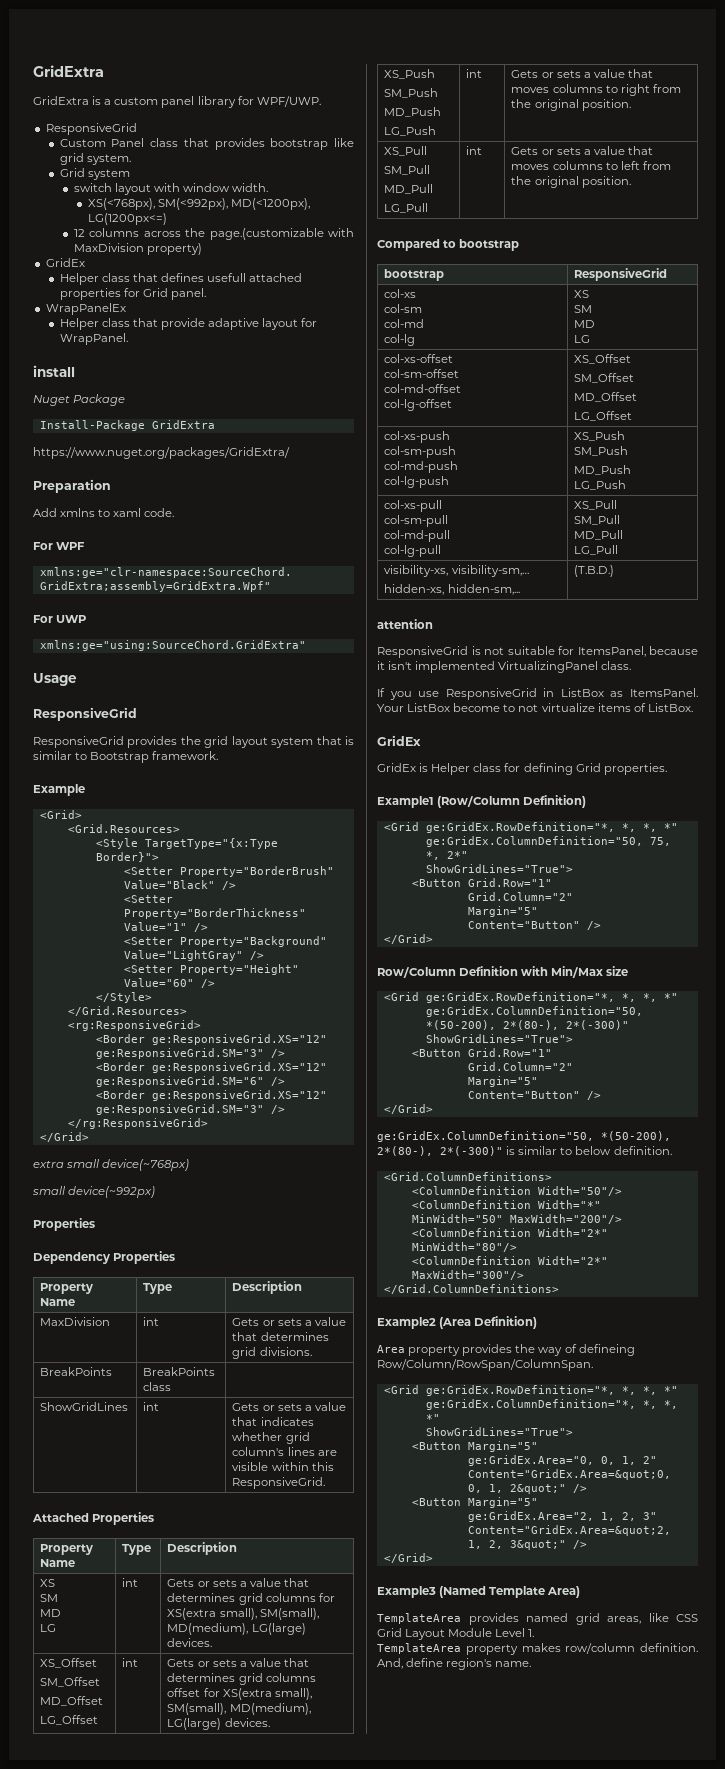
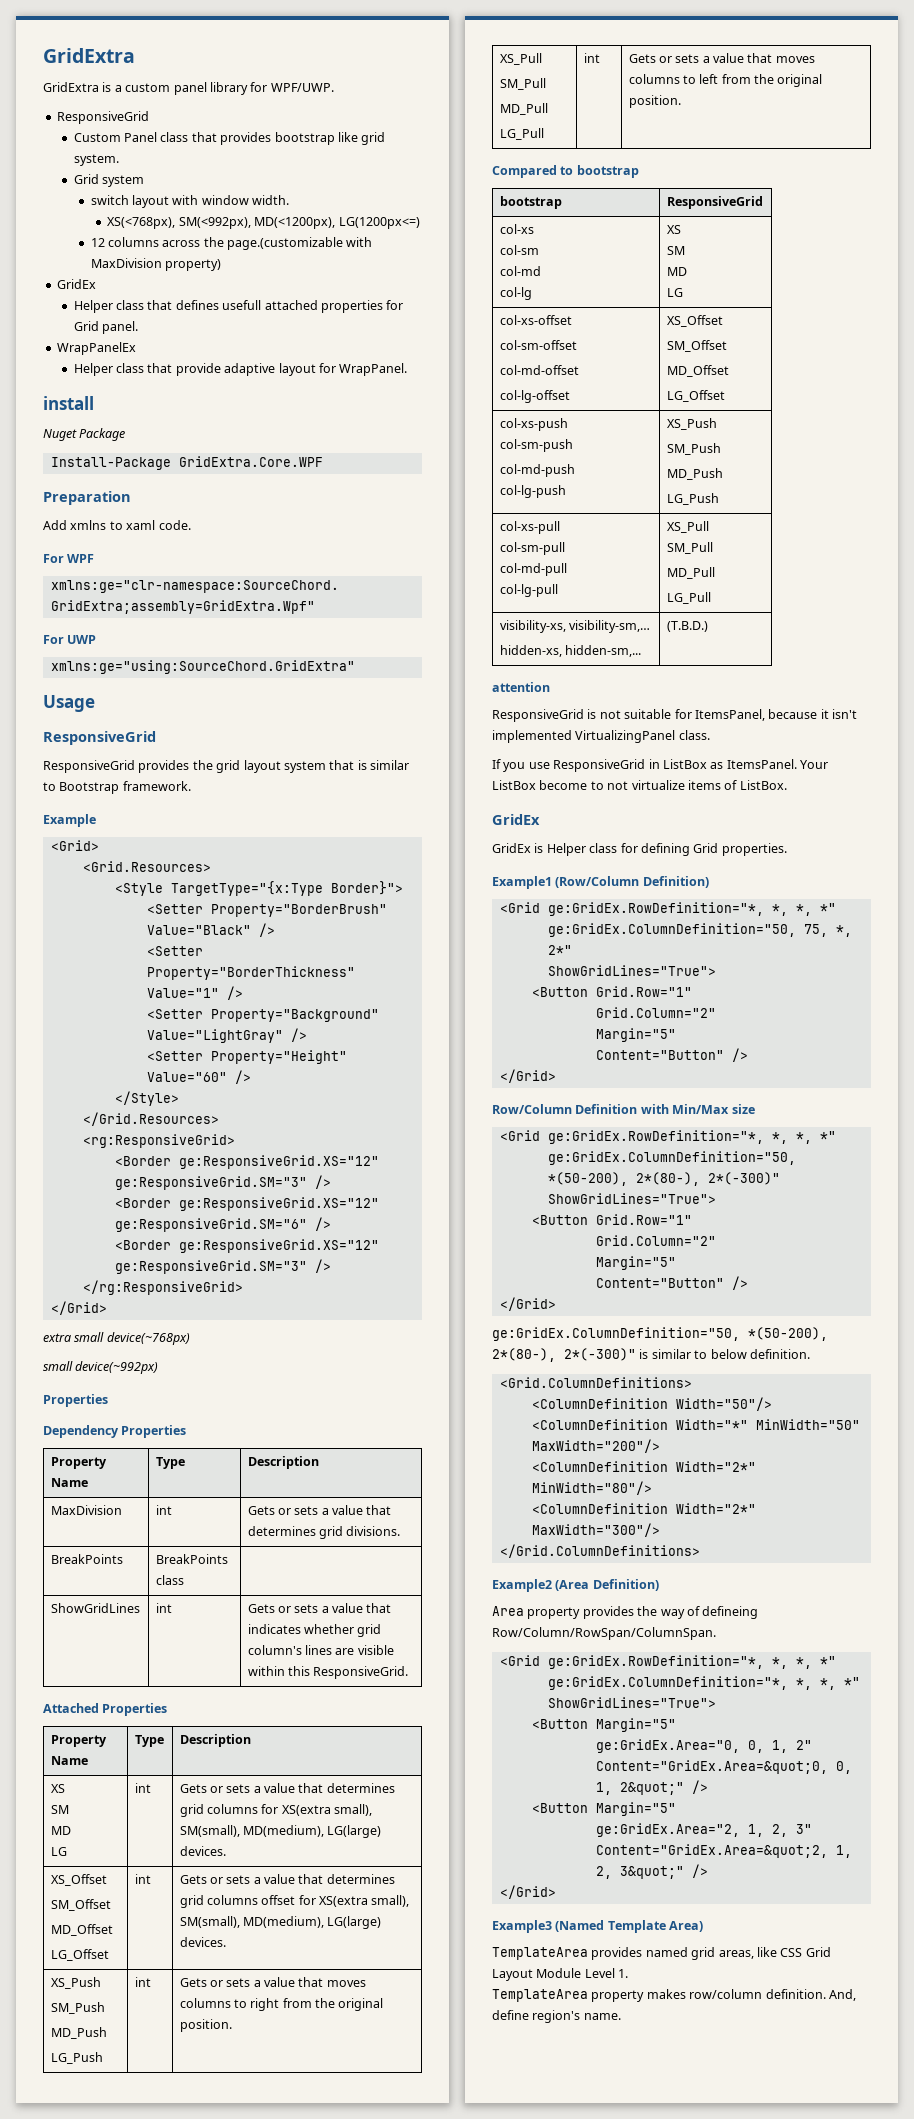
- Install-Package GridExtra
- https://www.nuget.org/packages/GridExtra/
+ Install-Package GridExtra.Core.WPF

